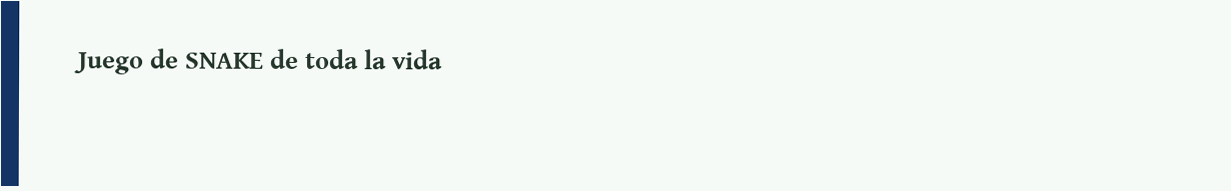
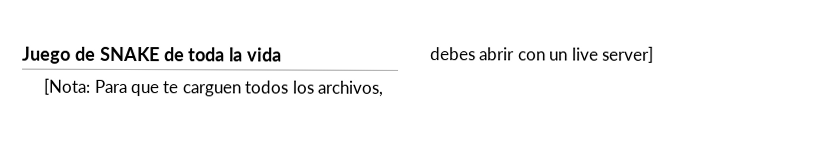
+ [Nota: Para que te carguen todos los archivos, debes abrir con un live server]

